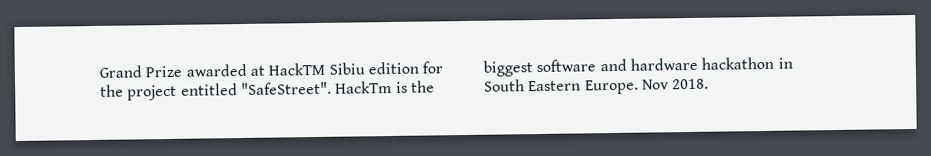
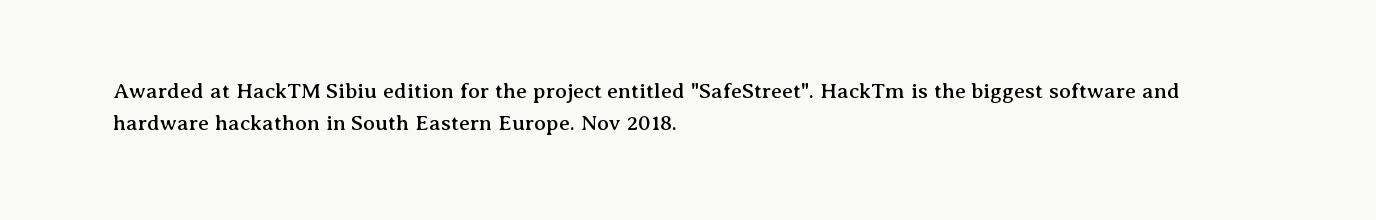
- Grand Prize awarded at HackTM Sibiu edition for the project entitled "SafeStreet".
+ Awarded at HackTM Sibiu edition for the project entitled "SafeStreet".

